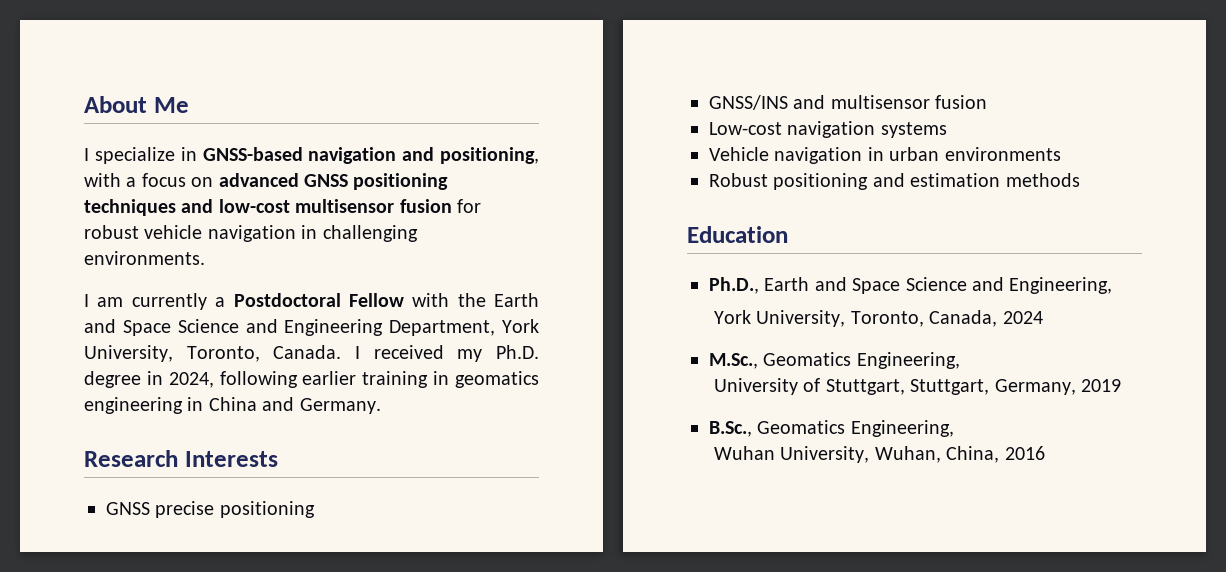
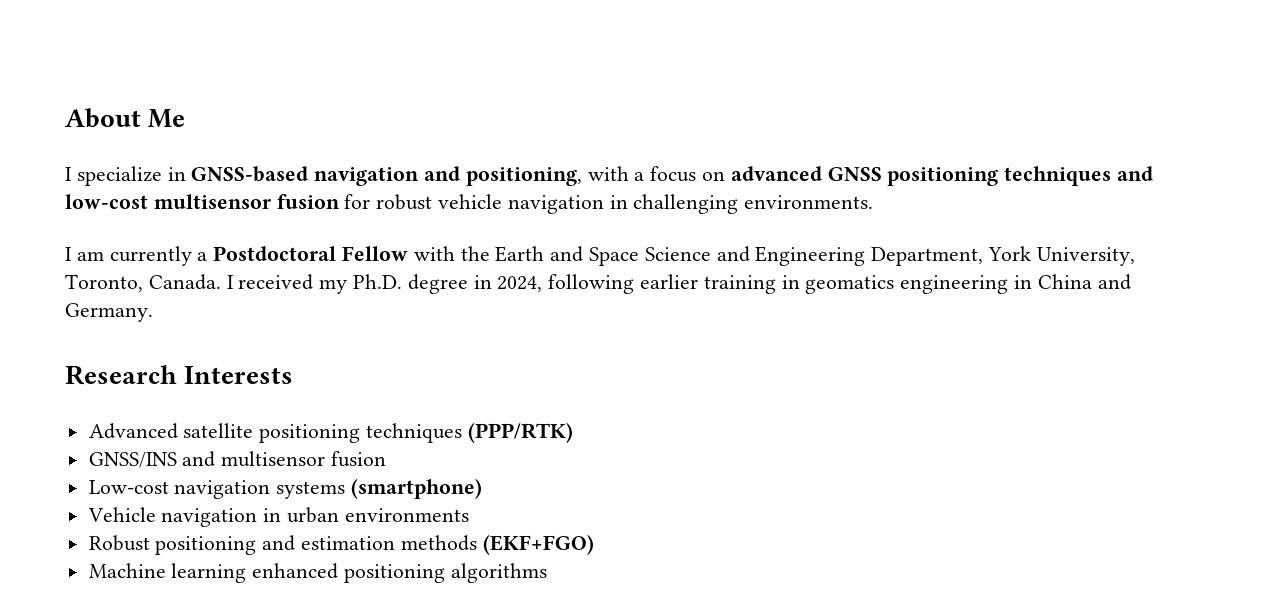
- GNSS precise positioning
+ Advanced satellite positioning techniques (PPP/RTK)
- Low-cost navigation systems
+ Low-cost navigation systems (smartphone)
- Robust positioning and estimation methods
- Education
- Ph.D., Earth and Space Science and Engineering,
- York University, Toronto, Canada, 2024
- M.Sc., Geomatics Engineering,
- University of Stuttgart, Stuttgart, Germany, 2019
- B.Sc., Geomatics Engineering,
- Wuhan University, Wuhan, China, 2016
+ Robust positioning and estimation methods (EKF+FGO)
+ Machine learning enhanced positioning algorithms

